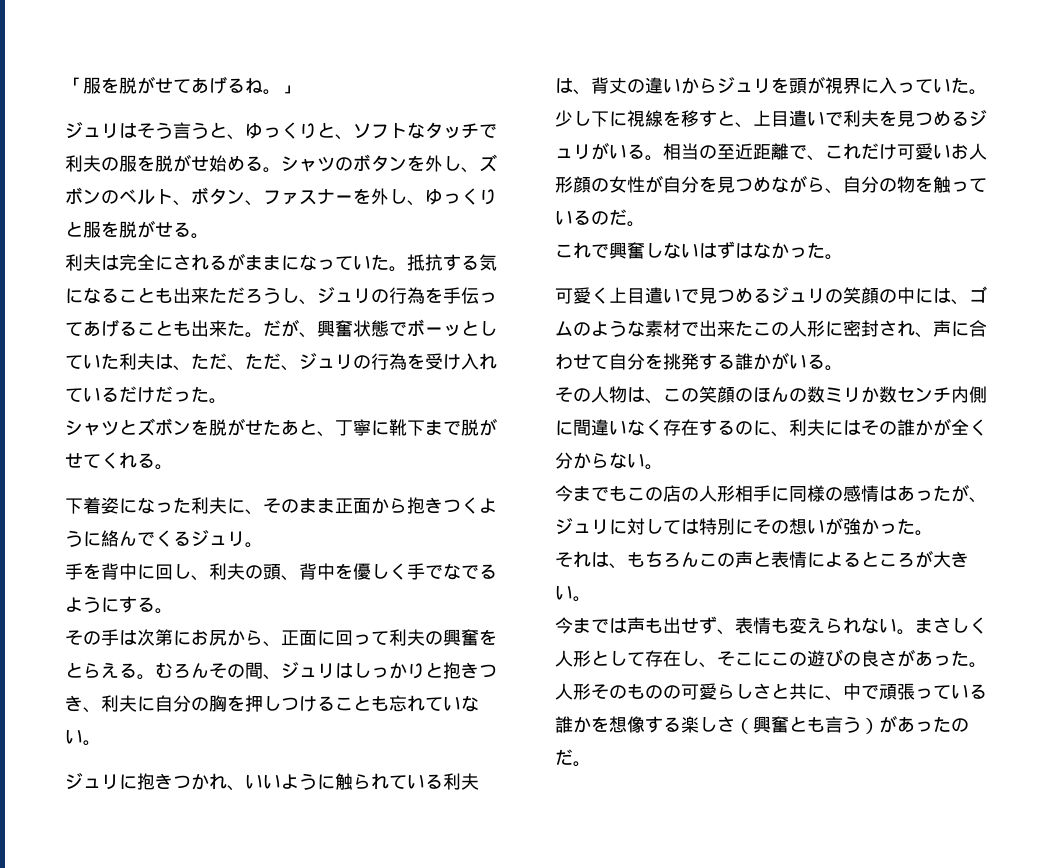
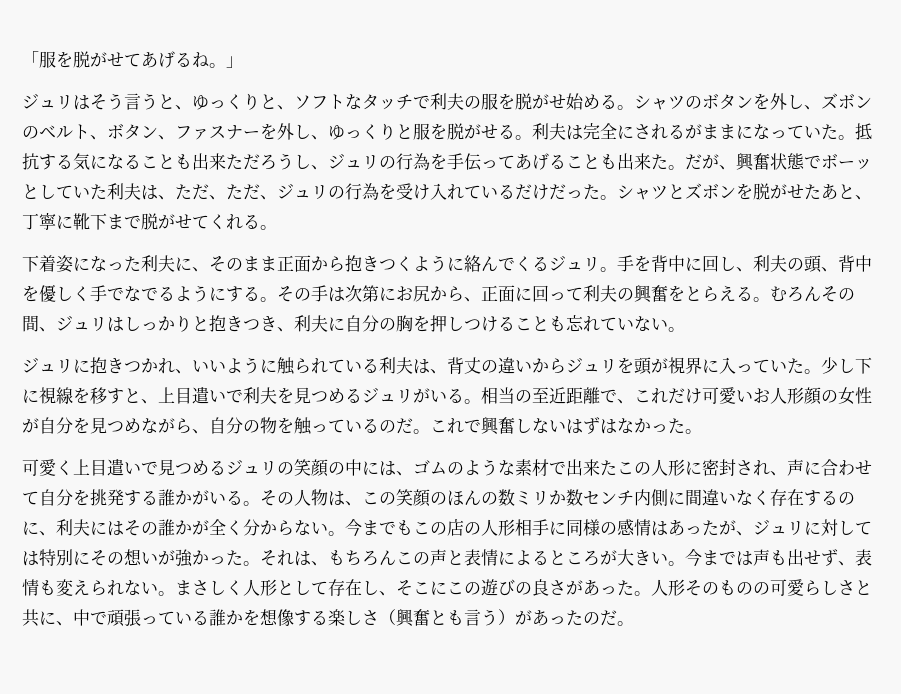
- シャツのボタンを外し、ズボンのベルト、ボタン、ファスナーを外し、ゆっくりと服を脱がせる。
- 利夫は完全にされるがままになっていた。
+ シャツのボタンを外し、ズボンのベルト、ボタン、ファスナーを外し、ゆっくりと服を脱がせる。利夫は完全にされるがままになっていた。
- だが、興奮状態でボーッとしていた利夫は、ただ、ただ、ジュリの行為を受け入れているだけだった。
- シャツとズボンを脱がせたあと、丁寧に靴下まで脱がせてくれる。
+ だが、興奮状態でボーッとしていた利夫は、ただ、ただ、ジュリの行為を受け入れているだけだった。シャツとズボンを脱がせたあと、丁寧に靴下まで脱がせてくれる。
- 下着姿になった利夫に、そのまま正面から抱きつくように絡んでくるジュリ。
- 手を背中に回し、利夫の頭、背中を優しく手でなでるようにする。
- その手は次第にお尻から、正面に回って利夫の興奮をとらえる。
+ 下着姿になった利夫に、そのまま正面から抱きつくように絡んでくるジュリ。手を背中に回し、利夫の頭、背中を優しく手でなでるようにする。その手は次第にお尻から、正面に回って利夫の興奮をとらえる。
- 相当の至近距離で、これだけ可愛いお人形顔の女性が自分を見つめながら、自分の物を触っているのだ。
- これで興奮しないはずはなかった。
+ 相当の至近距離で、これだけ可愛いお人形顔の女性が自分を見つめながら、自分の物を触っているのだ。これで興奮しないはずはなかった。
- 可愛く上目遣いで見つめるジュリの笑顔の中には、ゴムのような素材で出来たこの人形に密封され、声に合わせて自分を挑発する誰かがいる。
- その人物は、この笑顔のほんの数ミリか数センチ内側に間違いなく存在するのに、利夫にはその誰かが全く分からない。
- 今までもこの店の人形相手に同様の感情はあったが、ジュリに対しては特別にその想いが強かった。
- それは、もちろんこの声と表情によるところが大きい。
- 今までは声も出せず、表情も変えられない。
+ 可愛く上目遣いで見つめるジュリの笑顔の中には、ゴムのような素材で出来たこの人形に密封され、声に合わせて自分を挑発する誰かがいる。その人物は、この笑顔のほんの数ミリか数センチ内側に間違いなく存在するのに、利夫にはその誰かが全く分からない。今までもこの店の人形相手に同様の感情はあったが、ジュリに対しては特別にその想いが強かった。それは、もちろんこの声と表情によるところが大きい。今までは声も出せず、表情も変えられない。

